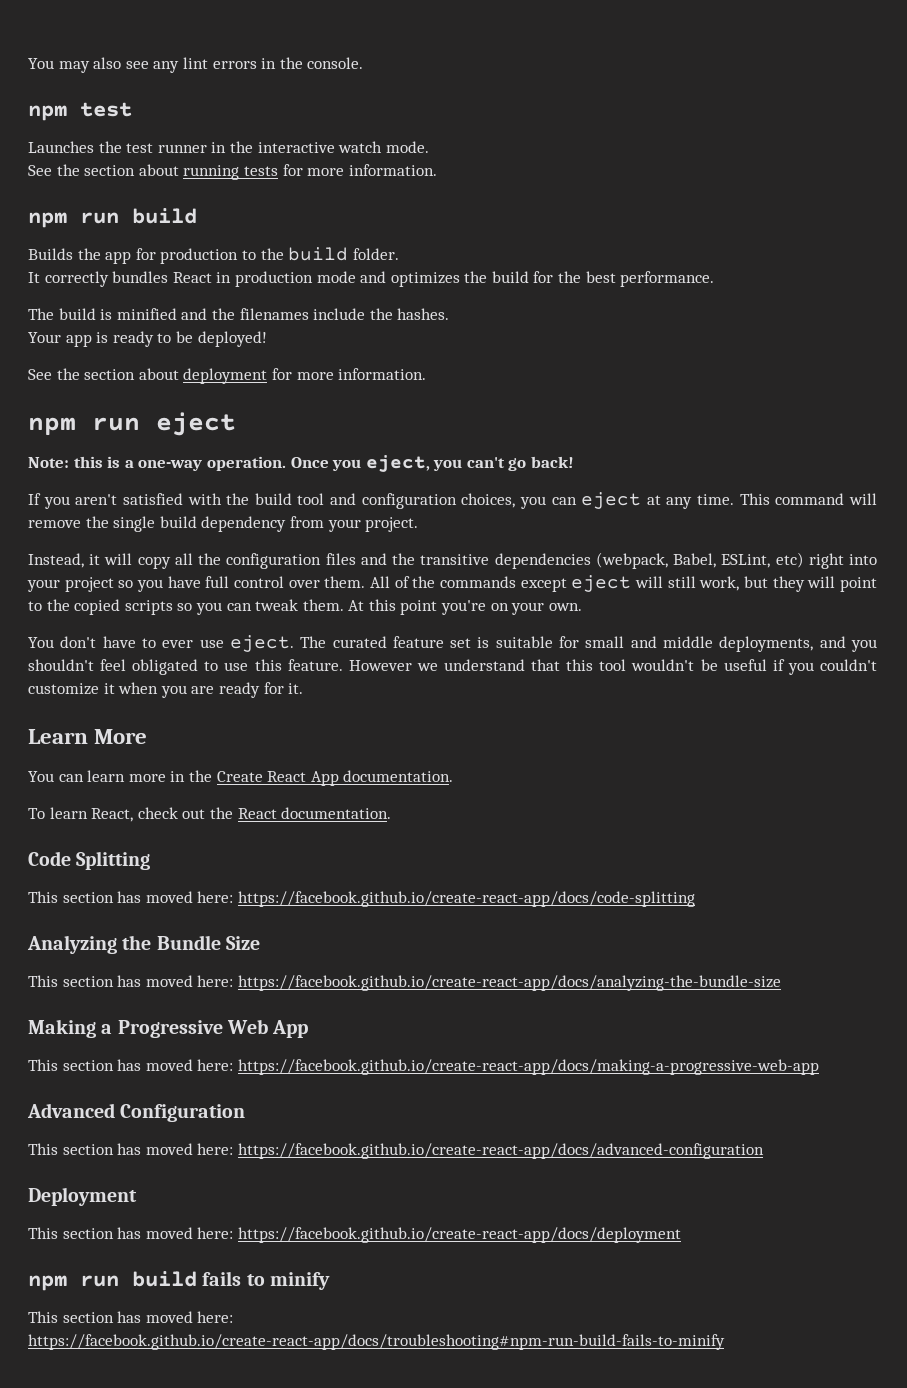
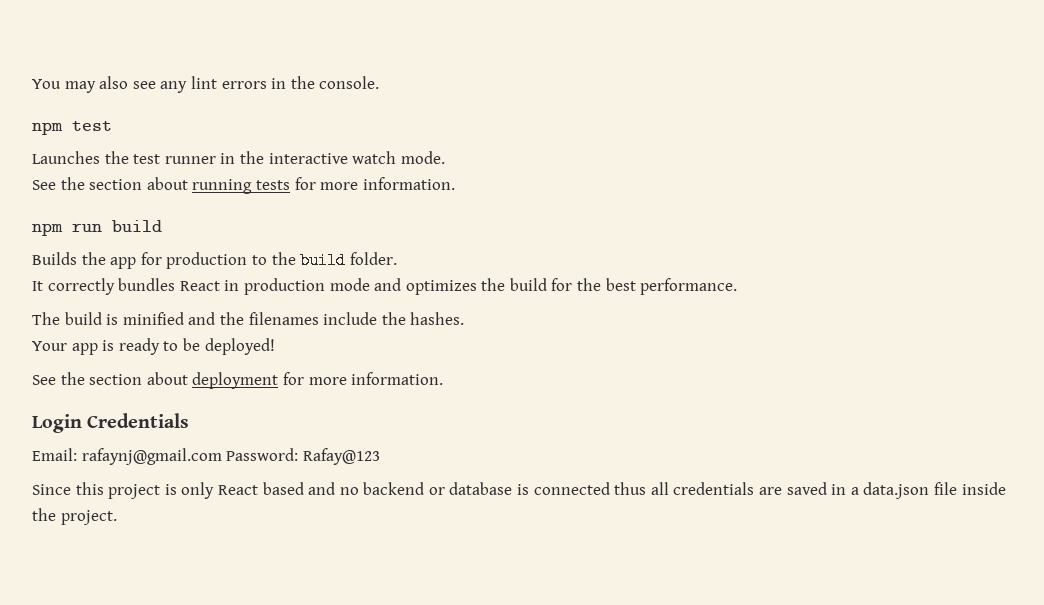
- npm run eject
- Note: this is a one-way operation. Once you eject, you can't go back!
- If you aren't satisfied with the build tool and configuration choices, you can eject at any time. This command will remove the single build dependency from your project.
- Instead, it will copy all the configuration files and the transitive dependencies (webpack, Babel, ESLint, etc) right into your project so you have full control over them. All of the commands except eject will still work, but they will point to the copied scripts so you can tweak them. At this point you're on your own.
- You don't have to ever use eject. The curated feature set is suitable for small and middle deployments, and you shouldn't feel obligated to use this feature. However we understand that this tool wouldn't be useful if you couldn't customize it when you are ready for it.
- Learn More
- You can learn more in the Create React App documentation.
- To learn React, check out the React documentation.
- Code Splitting
- This section has moved here: https://facebook.github.io/create-react-app/docs/code-splitting
- Analyzing the Bundle Size
- This section has moved here: https://facebook.github.io/create-react-app/docs/analyzing-the-bundle-size
- Making a Progressive Web App
- This section has moved here: https://facebook.github.io/create-react-app/docs/making-a-progressive-web-app
- Advanced Configuration
- This section has moved here: https://facebook.github.io/create-react-app/docs/advanced-configuration
- Deployment
- This section has moved here: https://facebook.github.io/create-react-app/docs/deployment
- npm run build fails to minify
- This section has moved here: https://facebook.github.io/create-react-app/docs/troubleshooting#npm-run-build-fails-to-minify
+ Login Credentials
+ Email: rafaynj@gmail.com Password: Rafay@123
+ Since this project is only React based and no backend or database is connected thus all credentials are saved in a data.json file inside the project.

